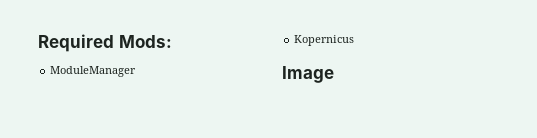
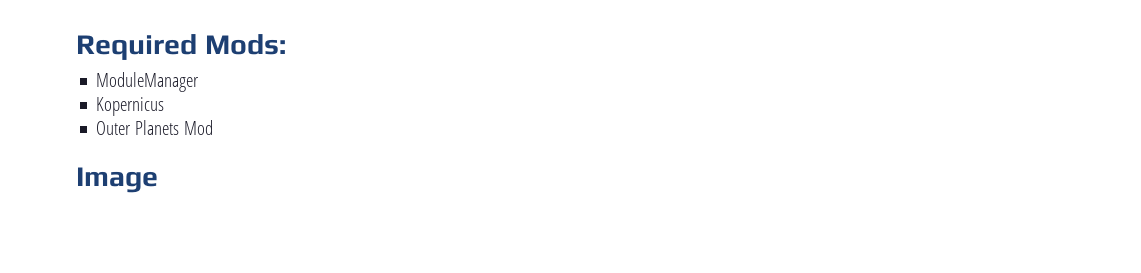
+ Outer Planets Mod

